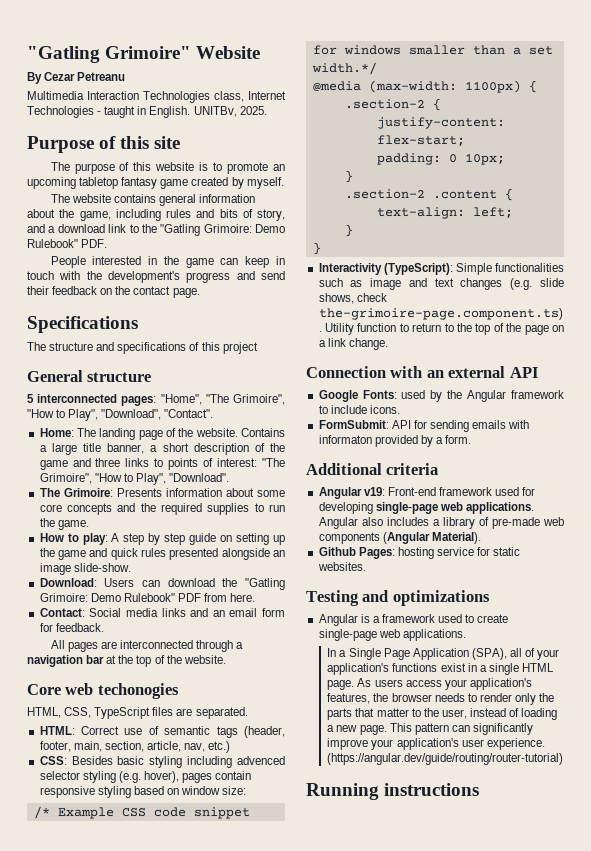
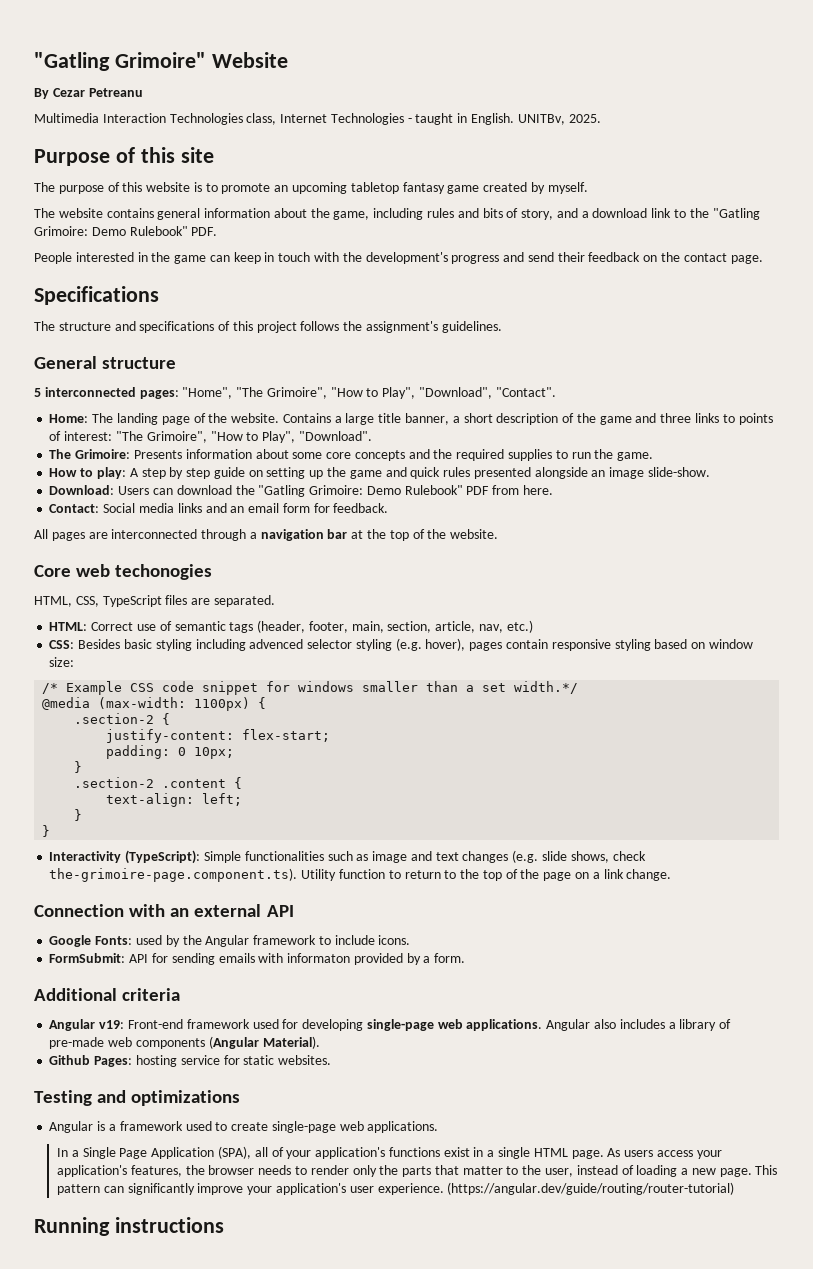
- The structure and specifications of this project
+ The structure and specifications of this project follows the assignment's guidelines.

